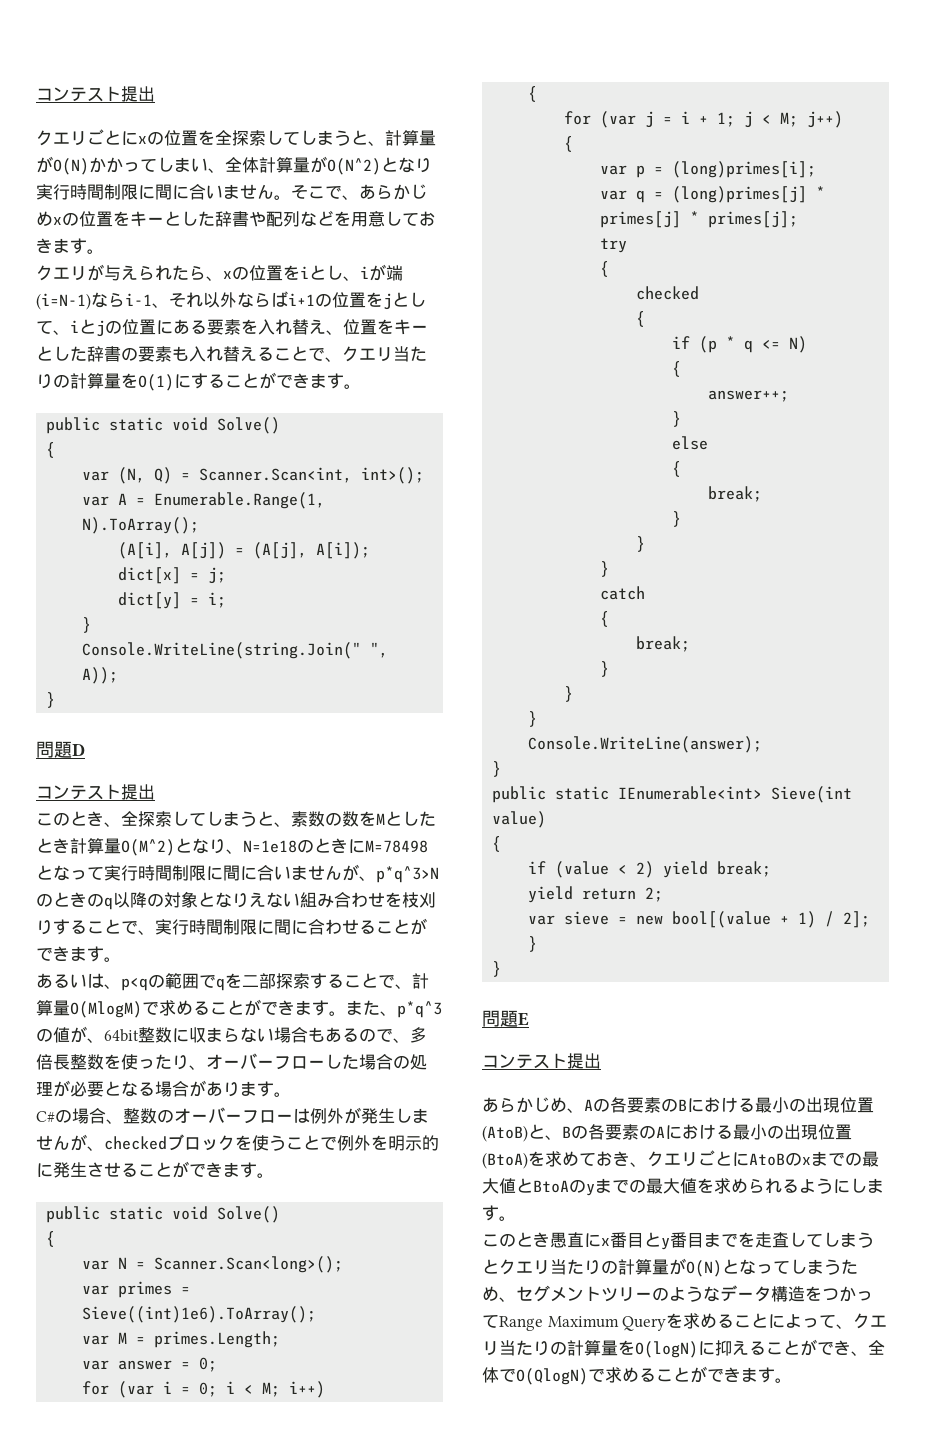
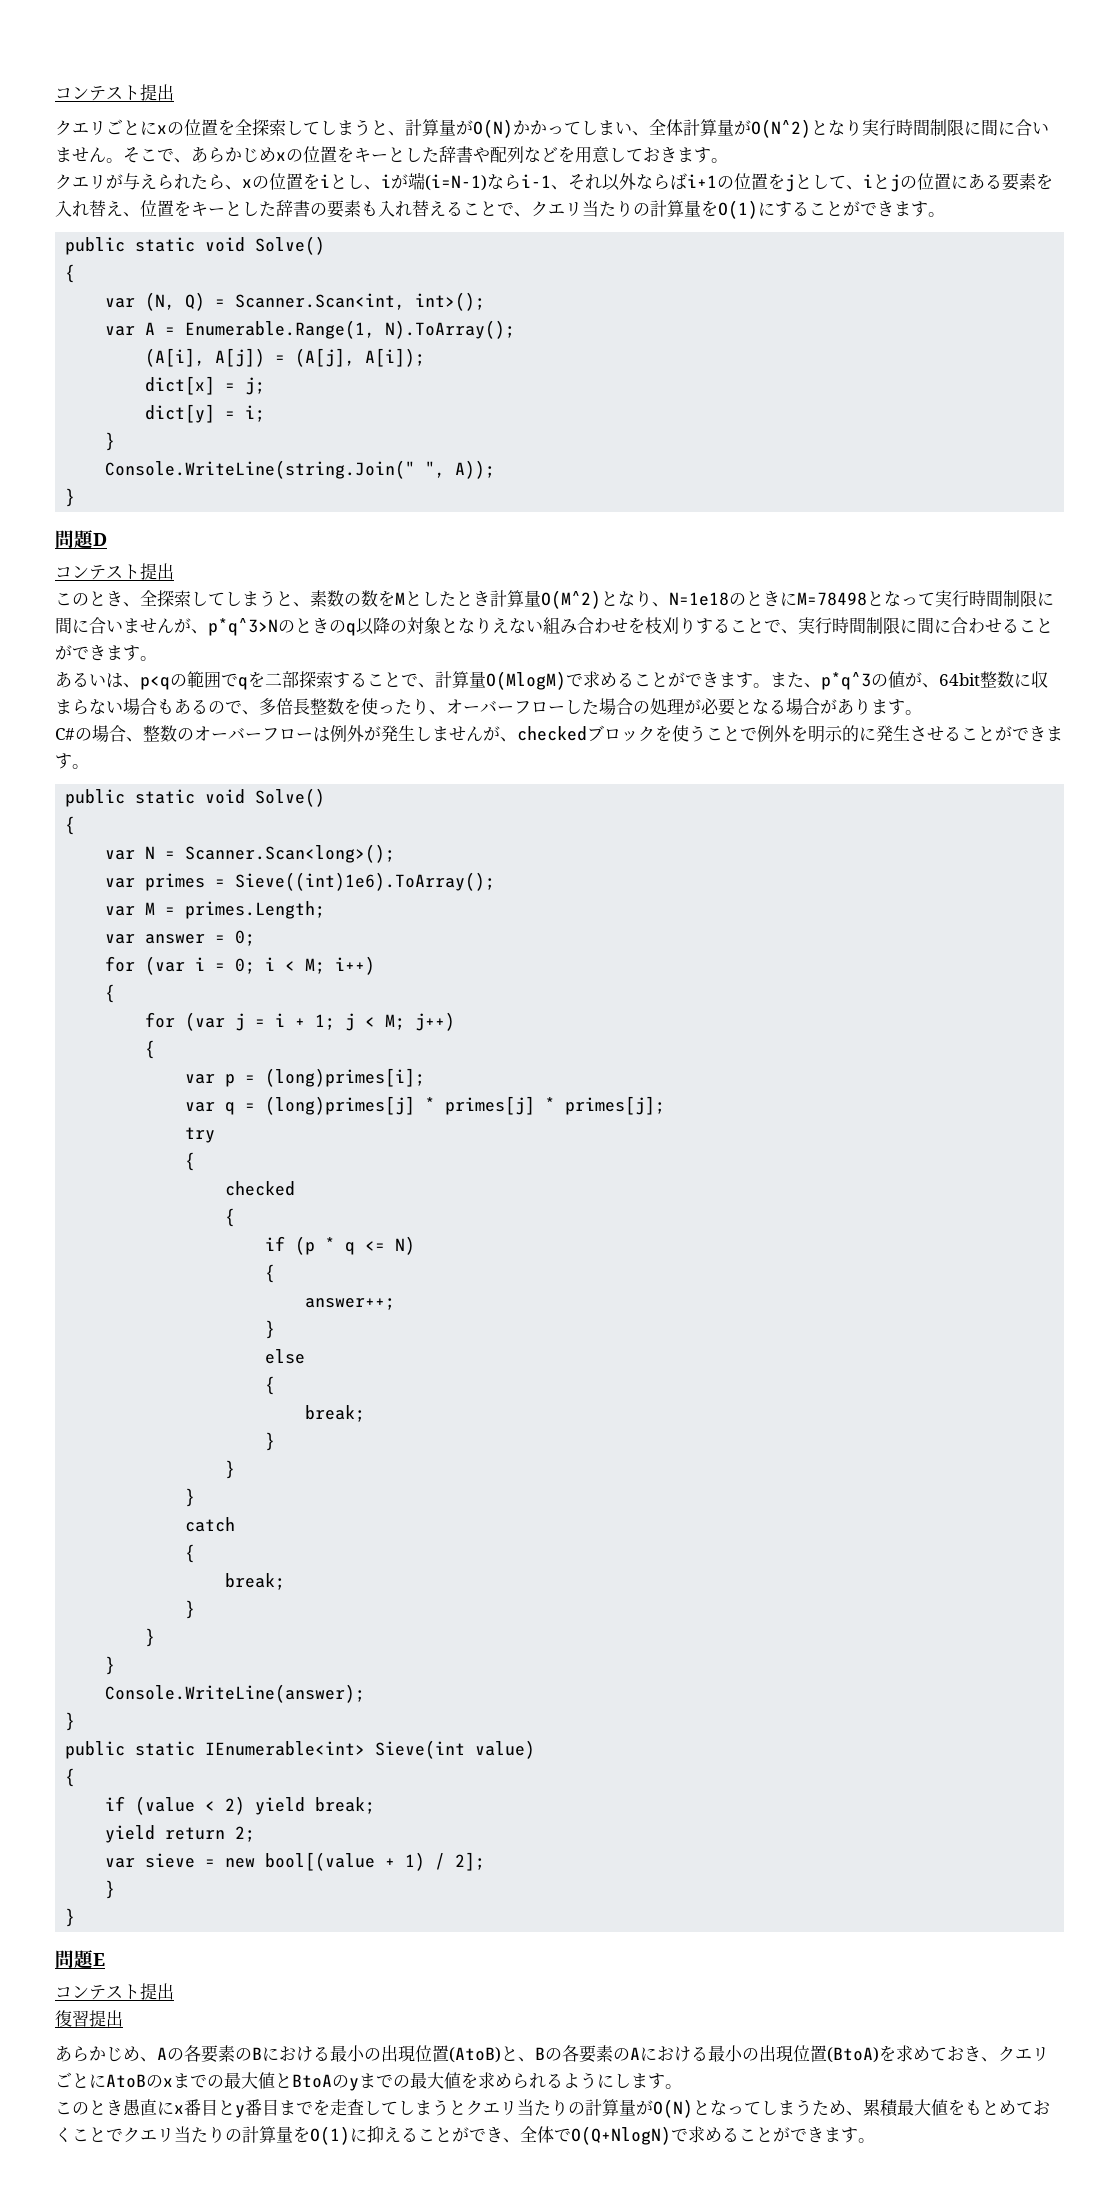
+ 復習提出
- このとき愚直にx番目とy番目までを走査してしまうとクエリ当たりの計算量がO(N)となってしまうため、セグメントツリーのようなデータ構造をつかってRange Maximum Queryを求めることによって、クエリ当たりの計算量をO(logN)に抑えることができ、全体でO(QlogN)で求めることができます。
+ このとき愚直にx番目とy番目までを走査してしまうとクエリ当たりの計算量がO(N)となってしまうため、累積最大値をもとめておくことでクエリ当たりの計算量をO(1)に抑えることができ、全体でO(Q+NlogN)で求めることができます。

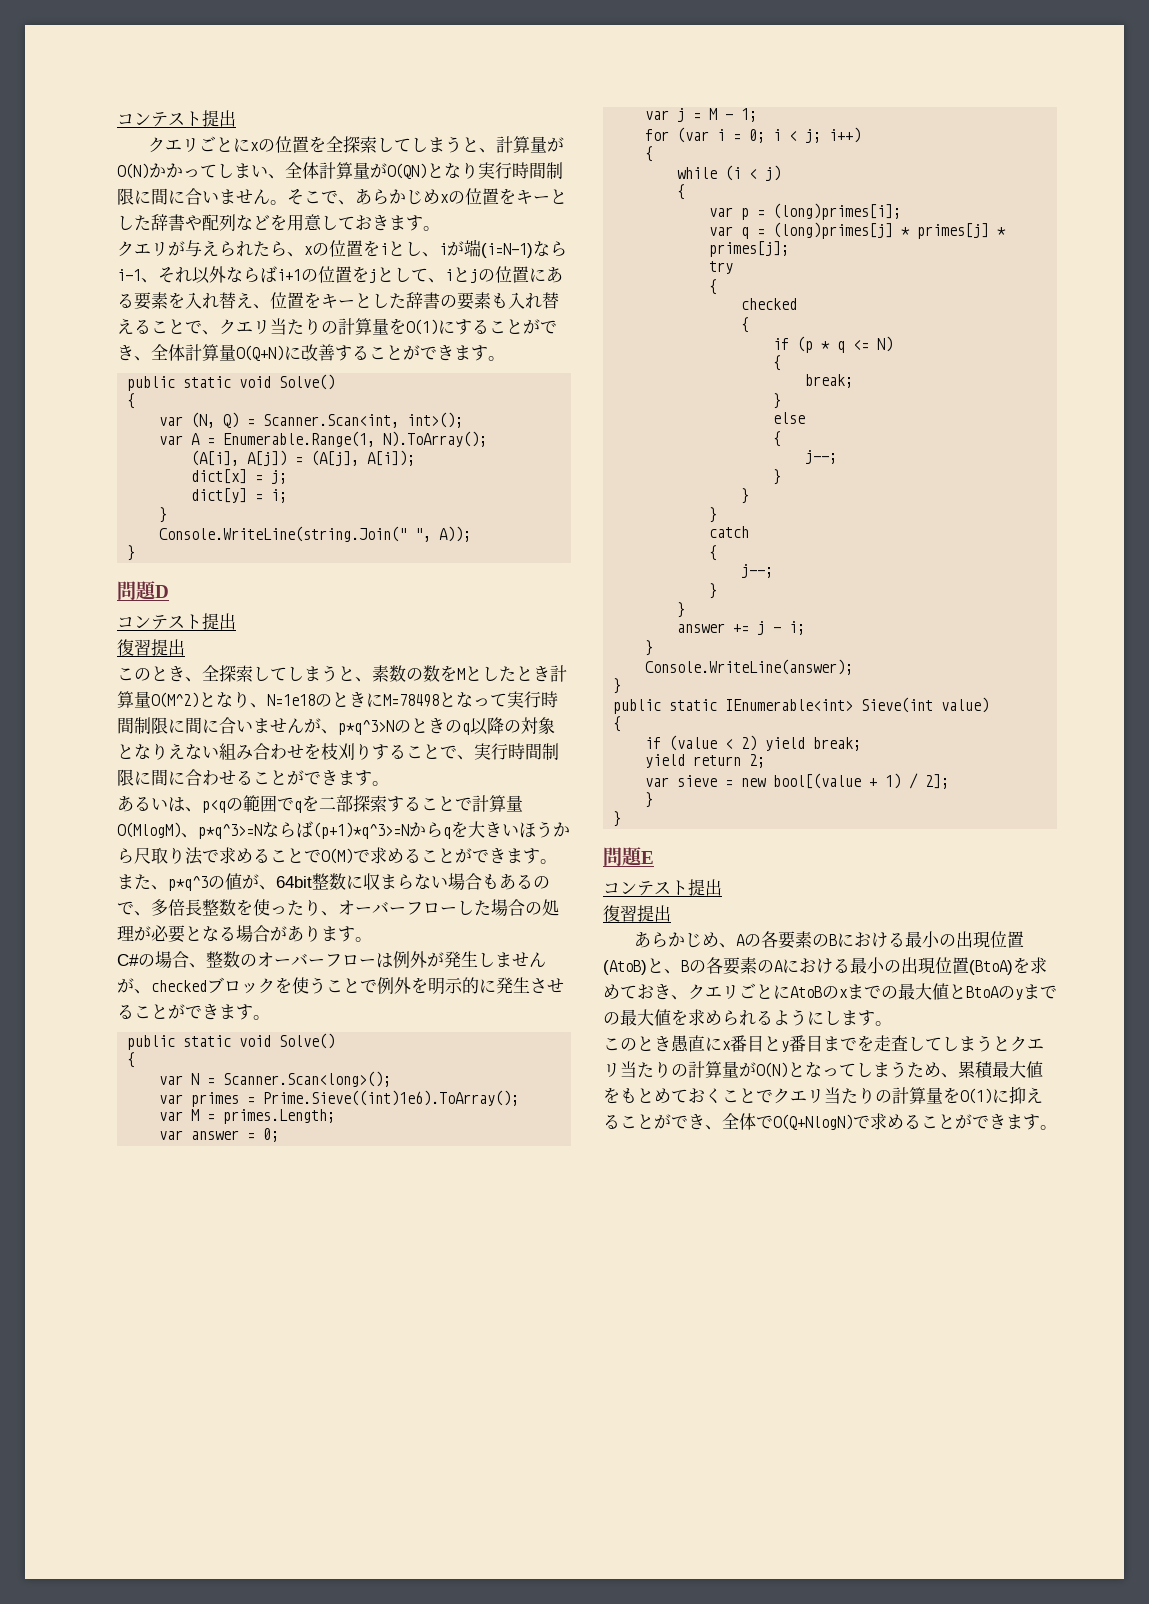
- クエリごとにxの位置を全探索してしまうと、計算量がO(N)かかってしまい、全体計算量がO(N^2)となり実行時間制限に間に合いません。
+ クエリごとにxの位置を全探索してしまうと、計算量がO(N)かかってしまい、全体計算量がO(QN)となり実行時間制限に間に合いません。
- クエリが与えられたら、xの位置をiとし、iが端(i=N-1)ならi-1、それ以外ならばi+1の位置をjとして、iとjの位置にある要素を入れ替え、位置をキーとした辞書の要素も入れ替えることで、クエリ当たりの計算量をO(1)にすることができます。
+ クエリが与えられたら、xの位置をiとし、iが端(i=N-1)ならi-1、それ以外ならばi+1の位置をjとして、iとjの位置にある要素を入れ替え、位置をキーとした辞書の要素も入れ替えることで、クエリ当たりの計算量をO(1)にすることができ、全体計算量O(Q+N)に改善することができます。
  問題D
  コンテスト提出
+ 復習提出
- あるいは、p<qの範囲でqを二部探索することで、計算量O(MlogM)で求めることができます。
+ あるいは、p<qの範囲でqを二部探索することで計算量O(MlogM)、p*q^3>=Nならば(p+1)*q^3>=Nからqを大きいほうから尺取り法で求めることでO(M)で求めることができます。
- var primes = Sieve((int)1e6).ToArray();
+ var primes = Prime.Sieve((int)1e6).ToArray();
+ var j = M - 1;
- for (var i = 0; i < M; i++)
+ for (var i = 0; i < j; i++)
- for (var j = i + 1; j < M; j++)
+ while (i < j)
  if (p * q <= N)
  {
- answer++;
+ break;
  else
  {
- break;
+ j--;
  catch
  {
- break;
+ j--;
  }
  }
+ answer += j - i;

